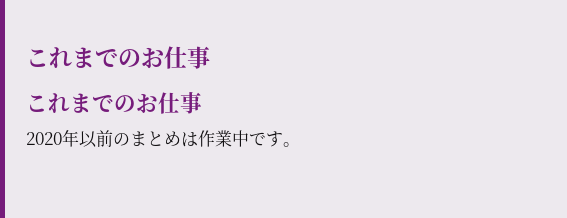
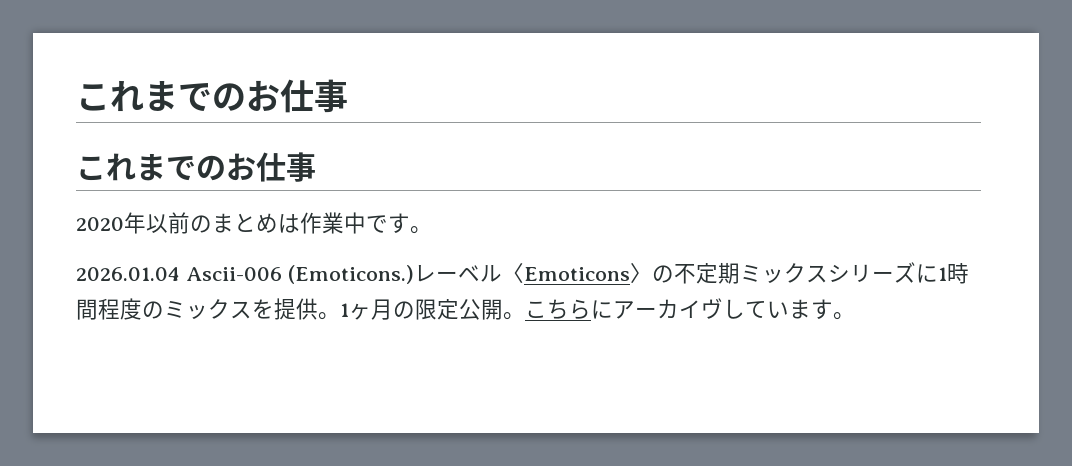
+ 2026.01.04 Ascii-006 (Emoticons.)レーベル〈Emoticons〉の不定期ミックスシリーズに1時間程度のミックスを提供。1ヶ月の限定公開。こちらにアーカイヴしています。

